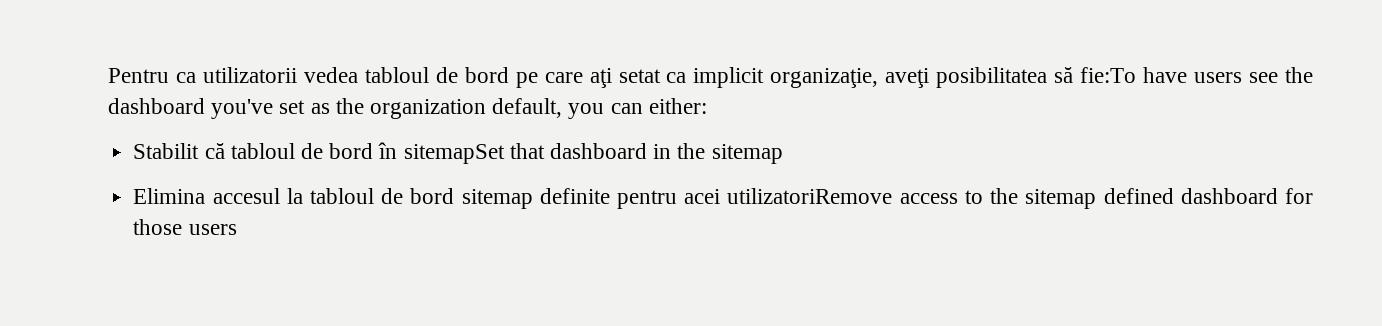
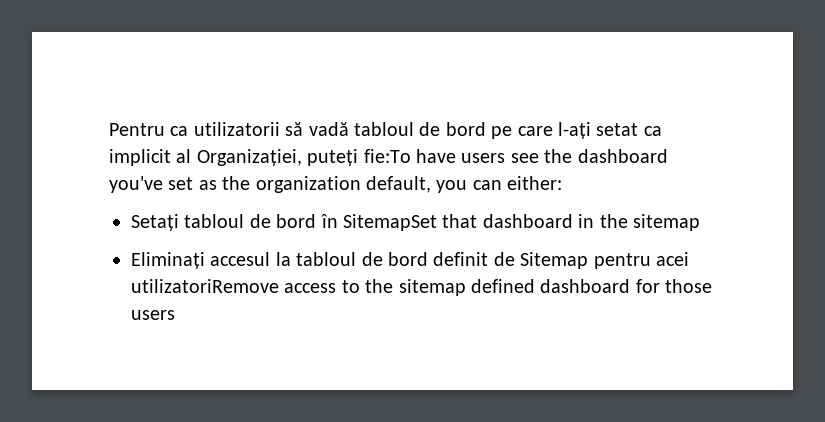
- Pentru ca utilizatorii vedea tabloul de bord pe care aţi setat ca implicit organizaţie, aveţi posibilitatea să fie:To have users see the dashboard you've set as the organization default, you can either:
+ Pentru ca utilizatorii să vadă tabloul de bord pe care l-ați setat ca implicit al Organizației, puteți fie:To have users see the dashboard you've set as the organization default, you can either:
- Stabilit că tabloul de bord în sitemapSet that dashboard in the sitemap
+ Setați tabloul de bord în SitemapSet that dashboard in the sitemap
- Elimina accesul la tabloul de bord sitemap definite pentru acei utilizatoriRemove access to the sitemap defined dashboard for those users
+ Eliminați accesul la tabloul de bord definit de Sitemap pentru acei utilizatoriRemove access to the sitemap defined dashboard for those users

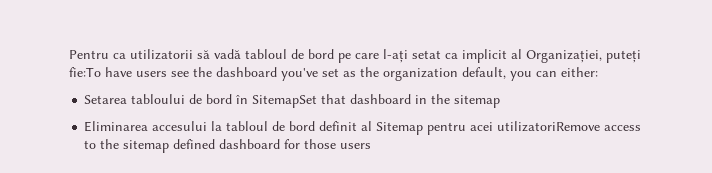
- Setați tabloul de bord în SitemapSet that dashboard in the sitemap
+ Setarea tabloului de bord în SitemapSet that dashboard in the sitemap
- Eliminați accesul la tabloul de bord definit de Sitemap pentru acei utilizatoriRemove access to the sitemap defined dashboard for those users
+ Eliminarea accesului la tabloul de bord definit al Sitemap pentru acei utilizatoriRemove access to the sitemap defined dashboard for those users

